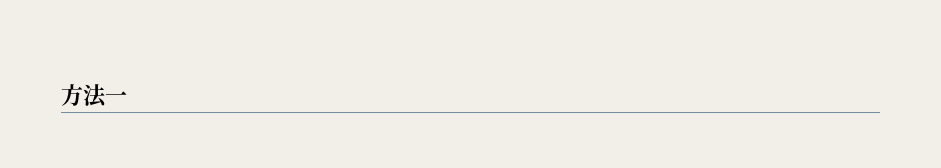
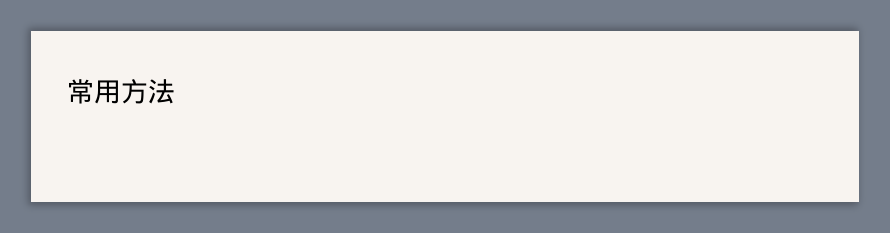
- 方法一
+ 常用方法

